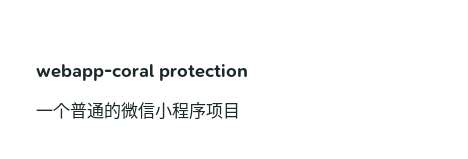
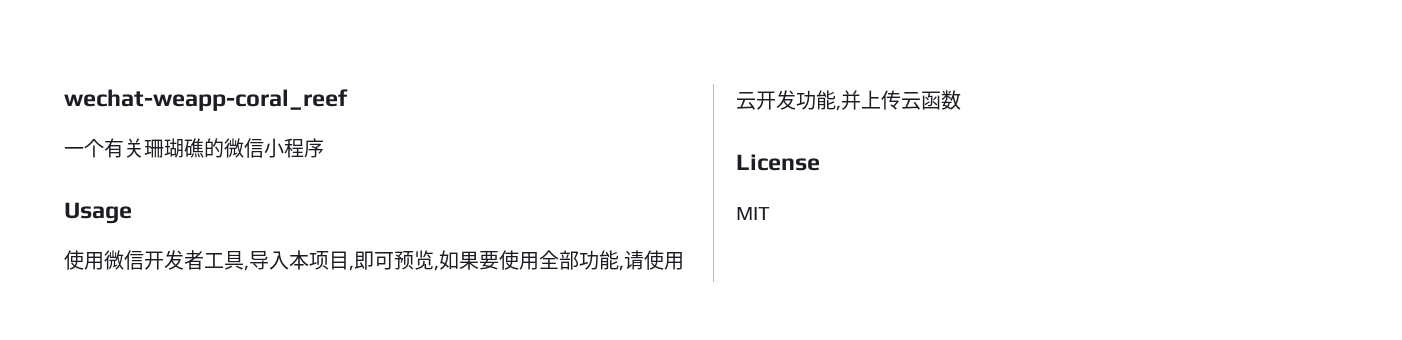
- webapp-coral protection
+ wechat-weapp-coral_reef
- 一个普通的微信小程序项目
+ 一个有关珊瑚礁的微信小程序
+ Usage
+ 使用微信开发者工具,导入本项目,即可预览,如果要使用全部功能,请使用云开发功能,并上传云函数
+ License
+ MIT

